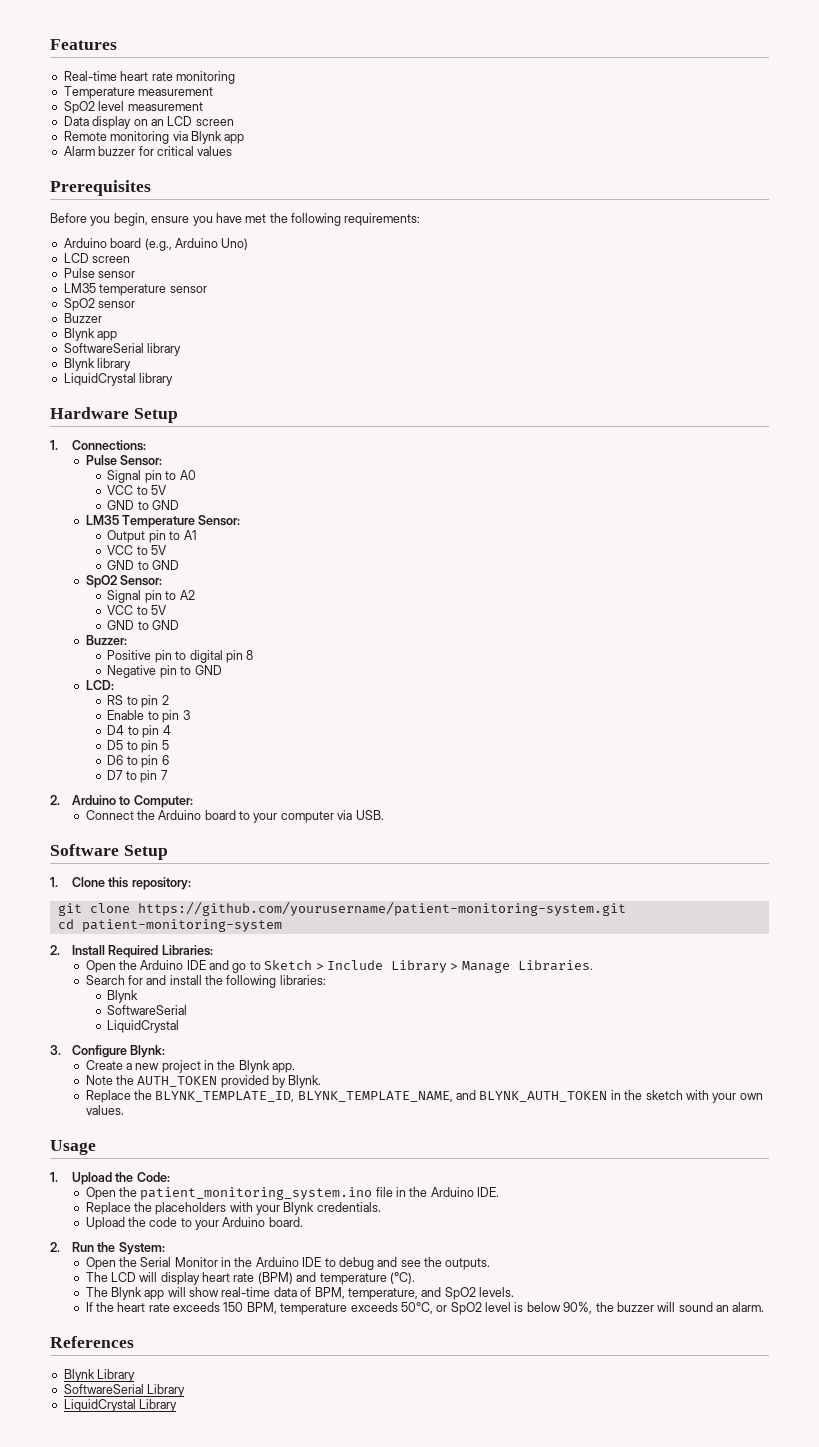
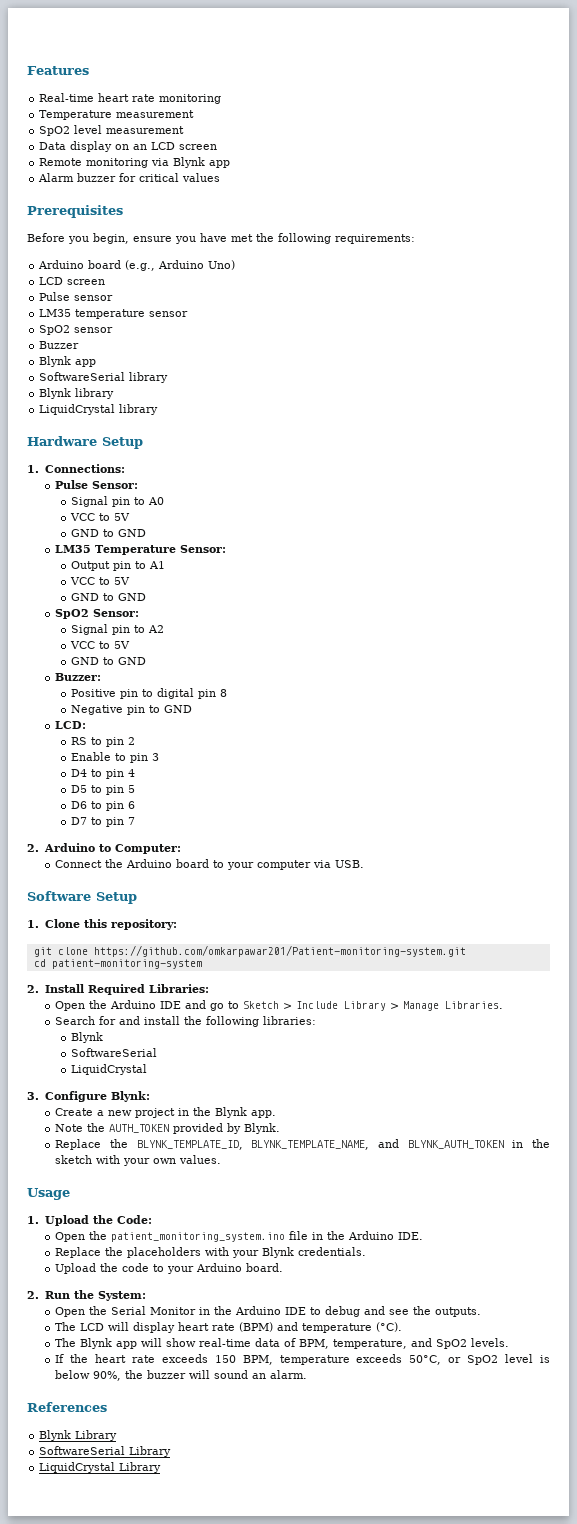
- git clone https://github.com/yourusername/patient-monitoring-system.git
+ git clone https://github.com/omkarpawar201/Patient-monitoring-system.git

